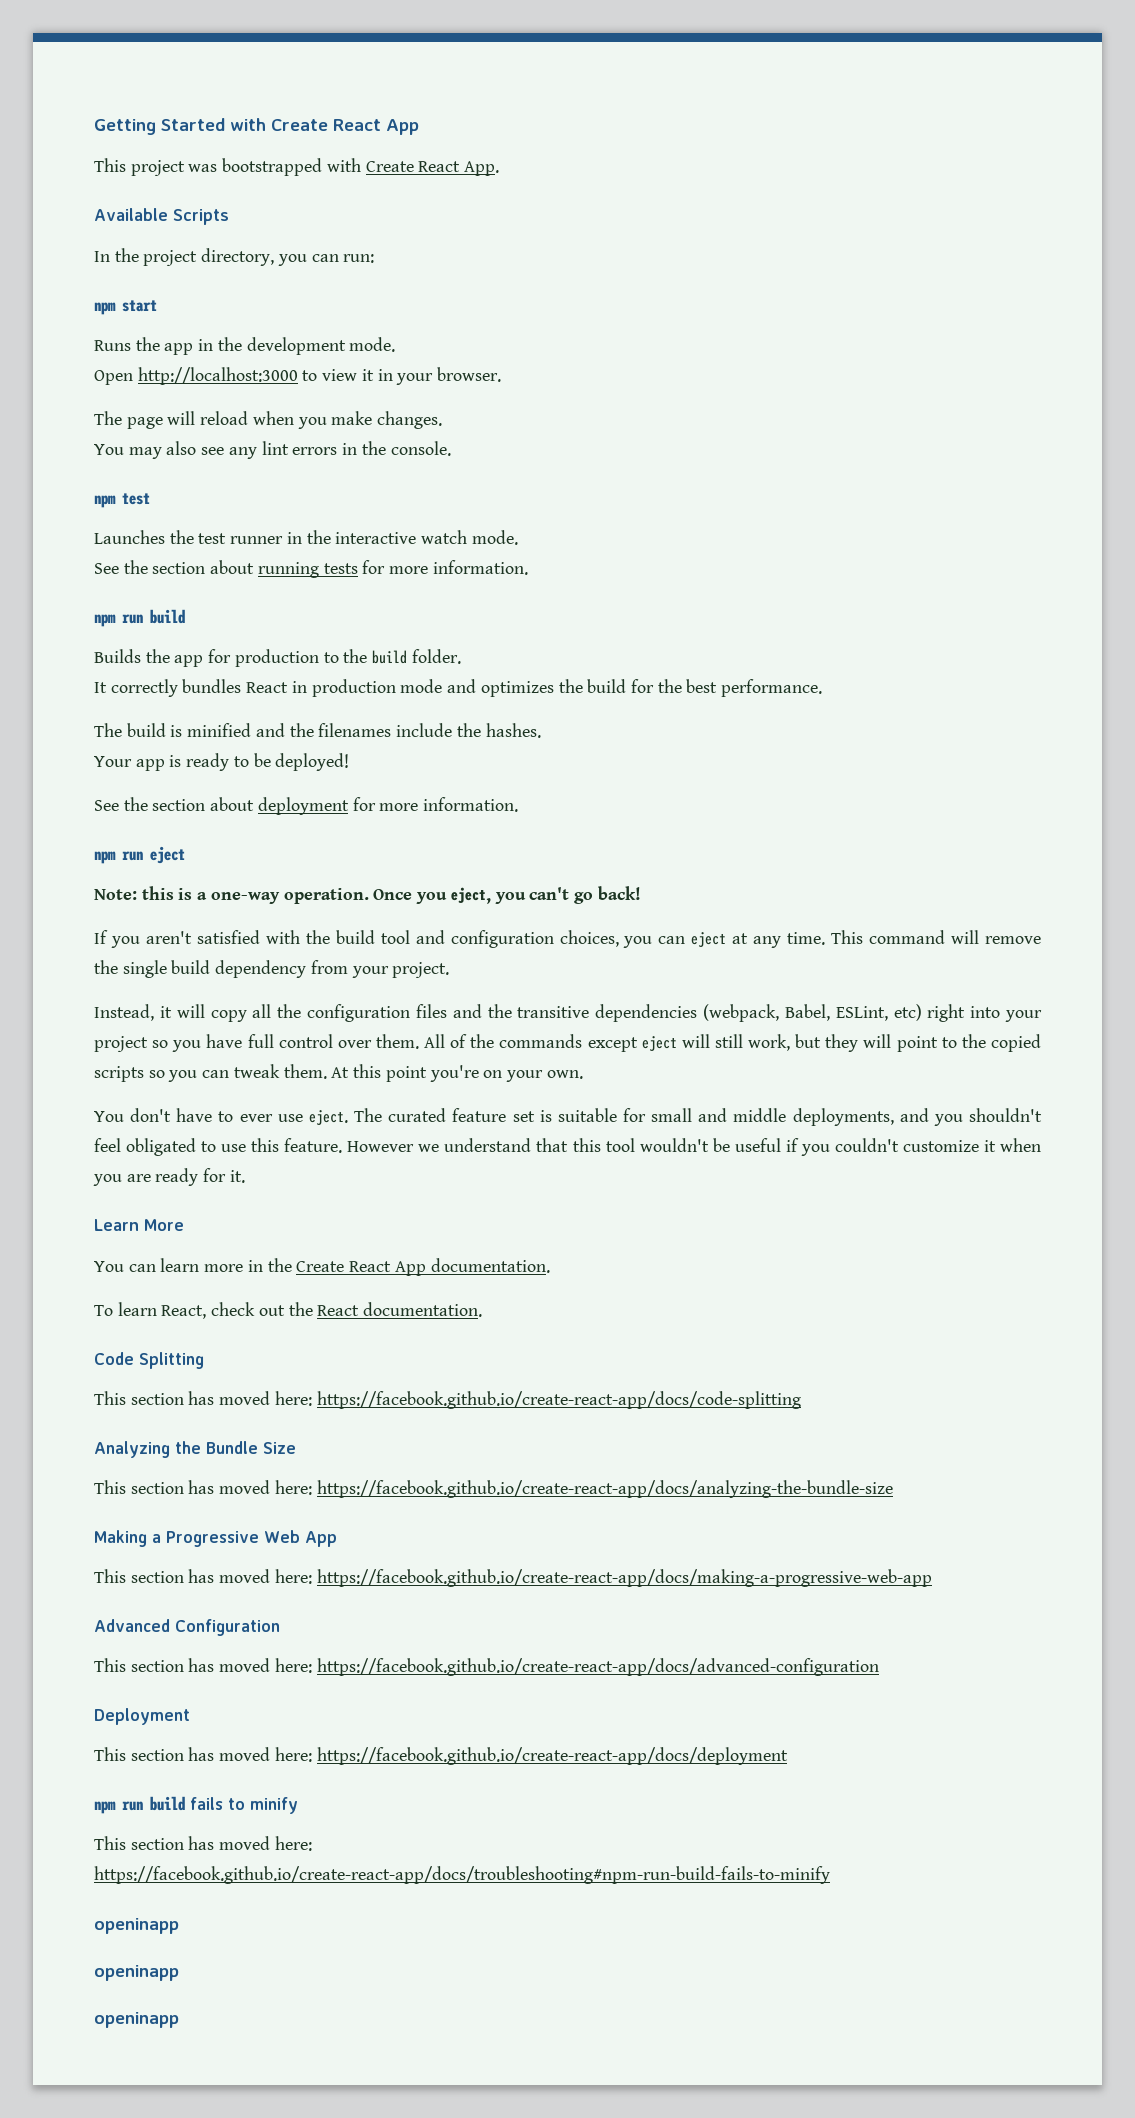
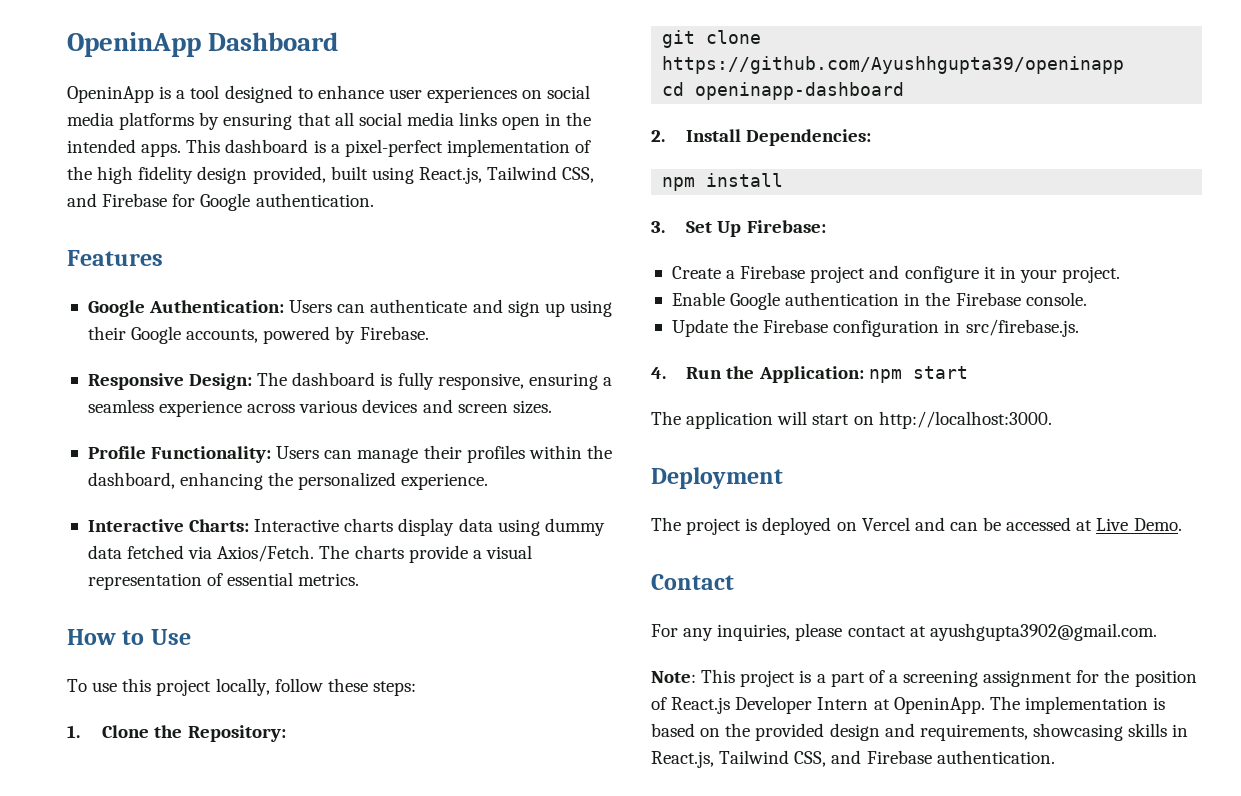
- Getting Started with Create React App
- This project was bootstrapped with Create React App.
- Available Scripts
- In the project directory, you can run:
- npm start
- Runs the app in the development mode.
- Open http://localhost:3000 to view it in your browser.
- The page will reload when you make changes.
- You may also see any lint errors in the console.
- npm test
- Launches the test runner in the interactive watch mode.
- See the section about running tests for more information.
- npm run build
- Builds the app for production to the build folder.
- It correctly bundles React in production mode and optimizes the build for the best performance.
- The build is minified and the filenames include the hashes.
- Your app is ready to be deployed!
- See the section about deployment for more information.
- npm run eject
- Note: this is a one-way operation. Once you eject, you can't go back!
- If you aren't satisfied with the build tool and configuration choices, you can eject at any time. This command will remove the single build dependency from your project.
- Instead, it will copy all the configuration files and the transitive dependencies (webpack, Babel, ESLint, etc) right into your project so you have full control over them. All of the commands except eject will still work, but they will point to the copied scripts so you can tweak them. At this point you're on your own.
- You don't have to ever use eject. The curated feature set is suitable for small and middle deployments, and you shouldn't feel obligated to use this feature. However we understand that this tool wouldn't be useful if you couldn't customize it when you are ready for it.
- Learn More
- You can learn more in the Create React App documentation.
- To learn React, check out the React documentation.
- Code Splitting
- This section has moved here: https://facebook.github.io/create-react-app/docs/code-splitting
- Analyzing the Bundle Size
- This section has moved here: https://facebook.github.io/create-react-app/docs/analyzing-the-bundle-size
- Making a Progressive Web App
- This section has moved here: https://facebook.github.io/create-react-app/docs/making-a-progressive-web-app
- Advanced Configuration
- This section has moved here: https://facebook.github.io/create-react-app/docs/advanced-configuration
+ OpeninApp Dashboard
+ OpeninApp is a tool designed to enhance user experiences on social media platforms by ensuring that all social media links open in the intended apps. This dashboard is a pixel-perfect implementation of the high fidelity design provided, built using React.js, Tailwind CSS, and Firebase for Google authentication.
+ Features
+ Google Authentication: Users can authenticate and sign up using their Google accounts, powered by Firebase.
+ Responsive Design: The dashboard is fully responsive, ensuring a seamless experience across various devices and screen sizes.
+ Profile Functionality: Users can manage their profiles within the dashboard, enhancing the personalized experience.
+ Interactive Charts: Interactive charts display data using dummy data fetched via Axios/Fetch. The charts provide a visual representation of essential metrics.
+ How to Use
+ To use this project locally, follow these steps:
+ 1. Clone the Repository:
+ git clone https://github.com/Ayushhgupta39/openinapp
+ cd openinapp-dashboard
+ 2. Install Dependencies:
+ npm install
+ 3. Set Up Firebase:
+ Create a Firebase project and configure it in your project.
+ Enable Google authentication in the Firebase console.
+ Update the Firebase configuration in src/firebase.js.
+ 4. Run the Application: npm start
+ The application will start on http://localhost:3000.
  Deployment
- This section has moved here: https://facebook.github.io/create-react-app/docs/deployment
- npm run build fails to minify
- This section has moved here: https://facebook.github.io/create-react-app/docs/troubleshooting#npm-run-build-fails-to-minify
- openinapp
- openinapp
- openinapp
+ The project is deployed on Vercel and can be accessed at Live Demo.
+ Contact
+ For any inquiries, please contact at ayushgupta3902@gmail.com.
+ Note: This project is a part of a screening assignment for the position of React.js Developer Intern at OpeninApp. The implementation is based on the provided design and requirements, showcasing skills in React.js, Tailwind CSS, and Firebase authentication.

